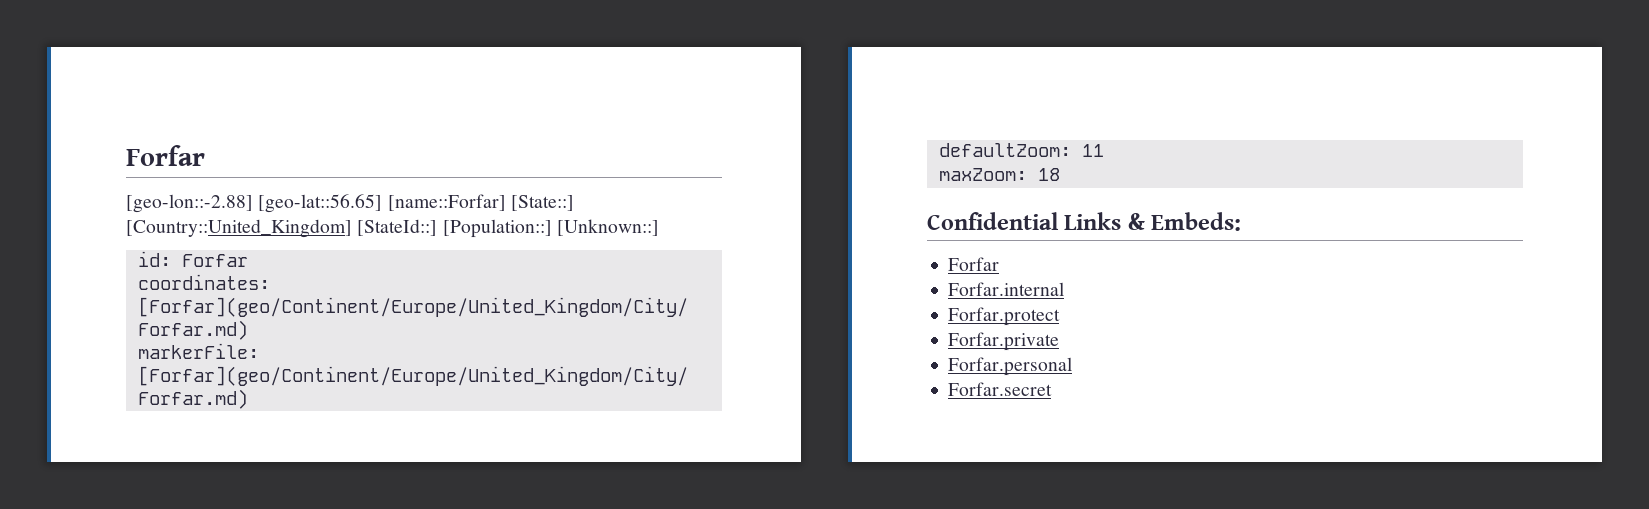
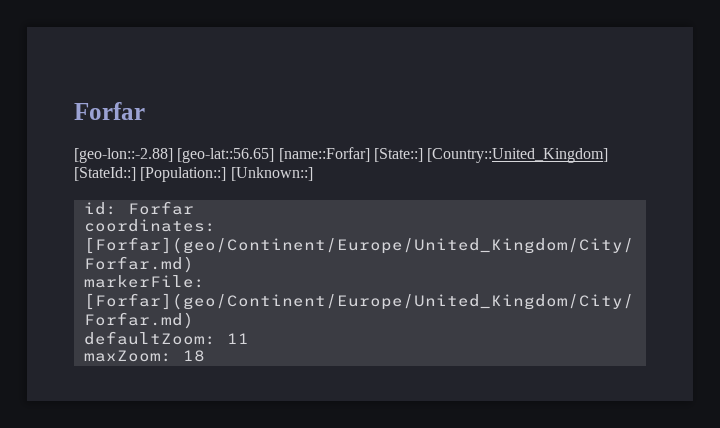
- Confidential Links & Embeds:
- Forfar
- Forfar.internal
- Forfar.protect
- Forfar.private
- Forfar.personal
- Forfar.secret

